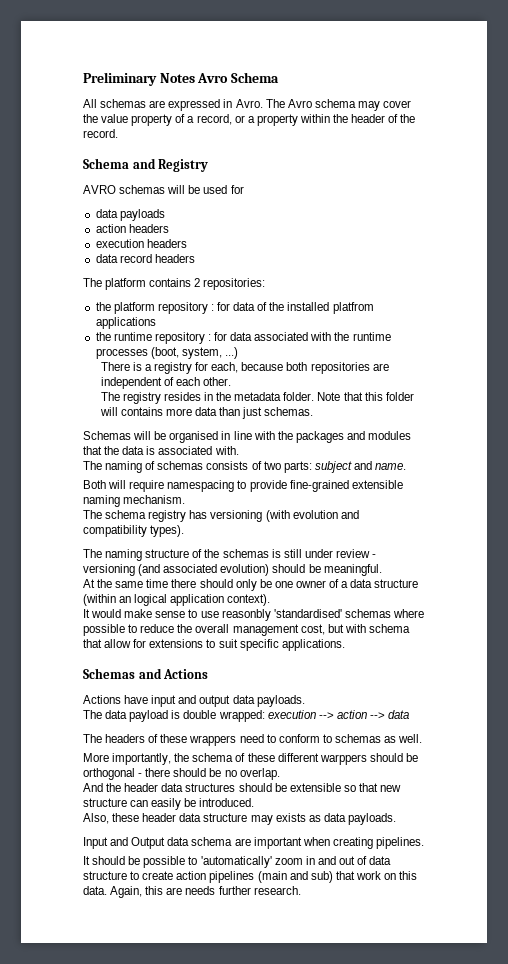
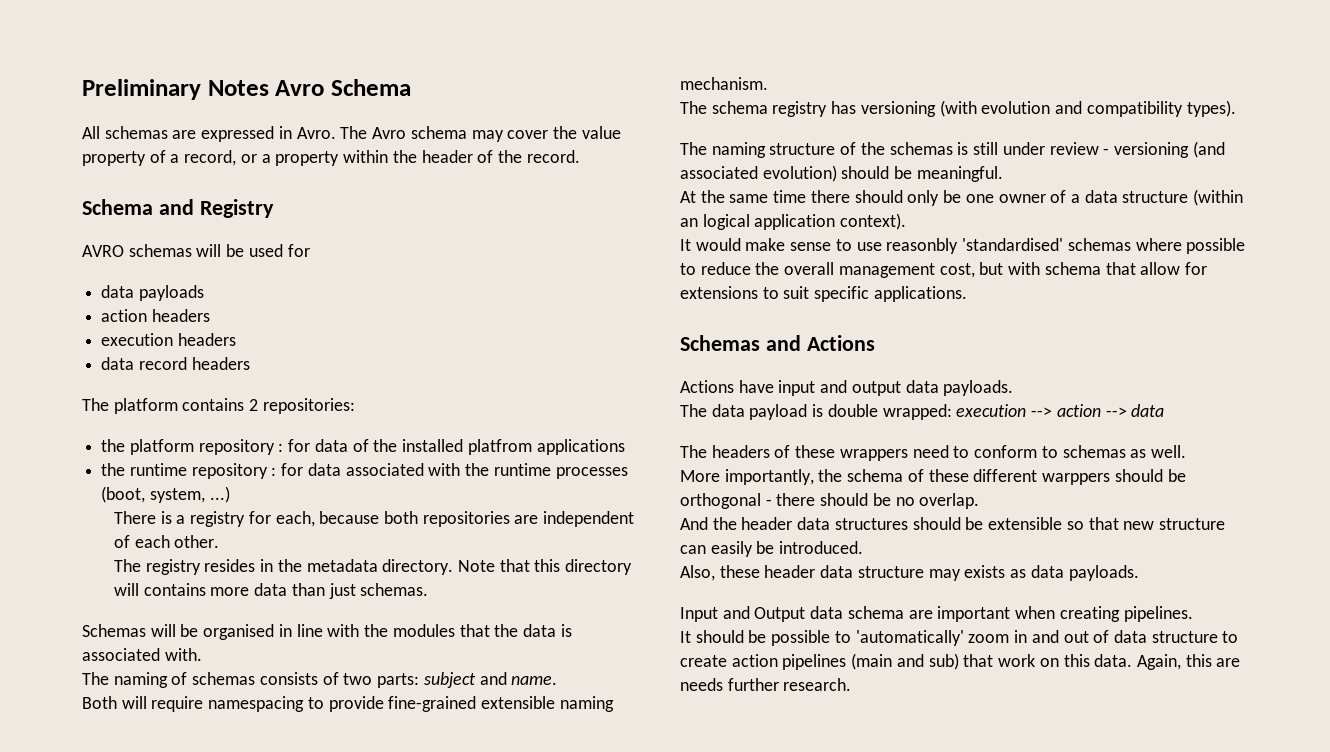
- The registry resides in the metadata folder.
+ The registry resides in the metadata directory.
- Note that this folder will contains more data than just schemas.
+ Note that this directory will contains more data than just schemas.
- Schemas will be organised in line with the packages and modules that the data is associated with.
+ Schemas will be organised in line with the modules that the data is associated with.

